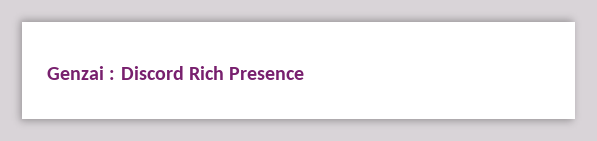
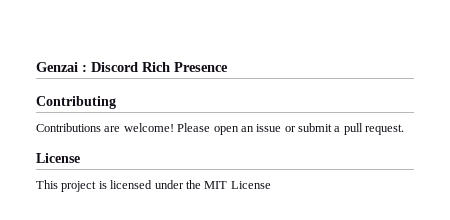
+ Contributing
+ Contributions are welcome! Please open an issue or submit a pull request.
+ License
+ This project is licensed under the MIT License

